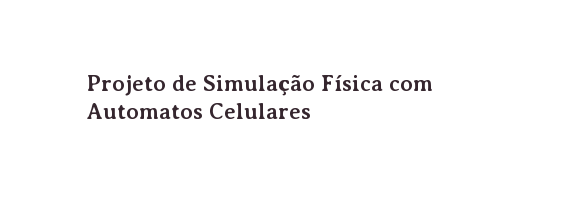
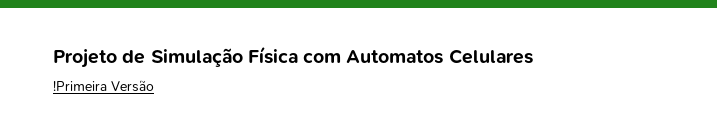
+ !Primeira Versão

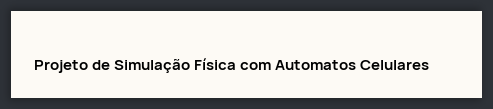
- !Primeira Versão

